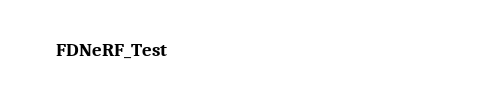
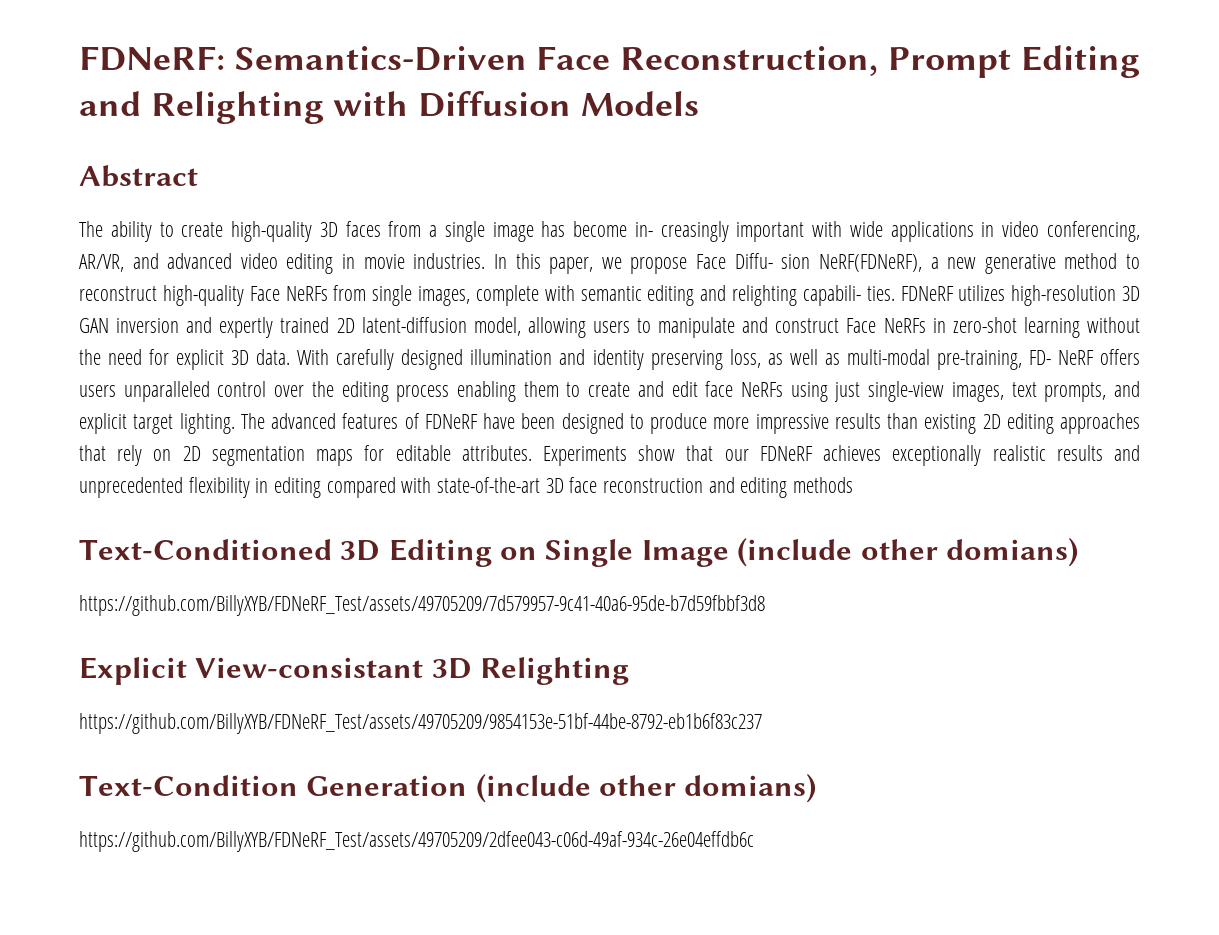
- FDNeRF_Test
+ FDNeRF: Semantics-Driven Face Reconstruction, Prompt Editing and Relighting with Diffusion Models
+ Abstract
+ The ability to create high-quality 3D faces from a single image has become in- creasingly important with wide applications in video conferencing, AR/VR, and advanced video editing in movie industries. In this paper, we propose Face Diffu- sion NeRF(FDNeRF), a new generative method to reconstruct high-quality Face NeRFs from single images, complete with semantic editing and relighting capabili- ties. FDNeRF utilizes high-resolution 3D GAN inversion and expertly trained 2D latent-diffusion model, allowing users to manipulate and construct Face NeRFs in zero-shot learning without the need for explicit 3D data. With carefully designed illumination and identity preserving loss, as well as multi-modal pre-training, FD- NeRF offers users unparalleled control over the editing process enabling them to create and edit face NeRFs using just single-view images, text prompts, and explicit target lighting. The advanced features of FDNeRF have been designed to produce more impressive results than existing 2D editing approaches that rely on 2D segmentation maps for editable attributes. Experiments show that our FDNeRF achieves exceptionally realistic results and unprecedented flexibility in editing compared with state-of-the-art 3D face reconstruction and editing methods
+ Text-Conditioned 3D Editing on Single Image (include other domians)
+ https://github.com/BillyXYB/FDNeRF_Test/assets/49705209/7d579957-9c41-40a6-95de-b7d59fbbf3d8
+ Explicit View-consistant 3D Relighting
+ https://github.com/BillyXYB/FDNeRF_Test/assets/49705209/9854153e-51bf-44be-8792-eb1b6f83c237
+ Text-Condition Generation (include other domians)
+ https://github.com/BillyXYB/FDNeRF_Test/assets/49705209/2dfee043-c06d-49af-934c-26e04effdb6c

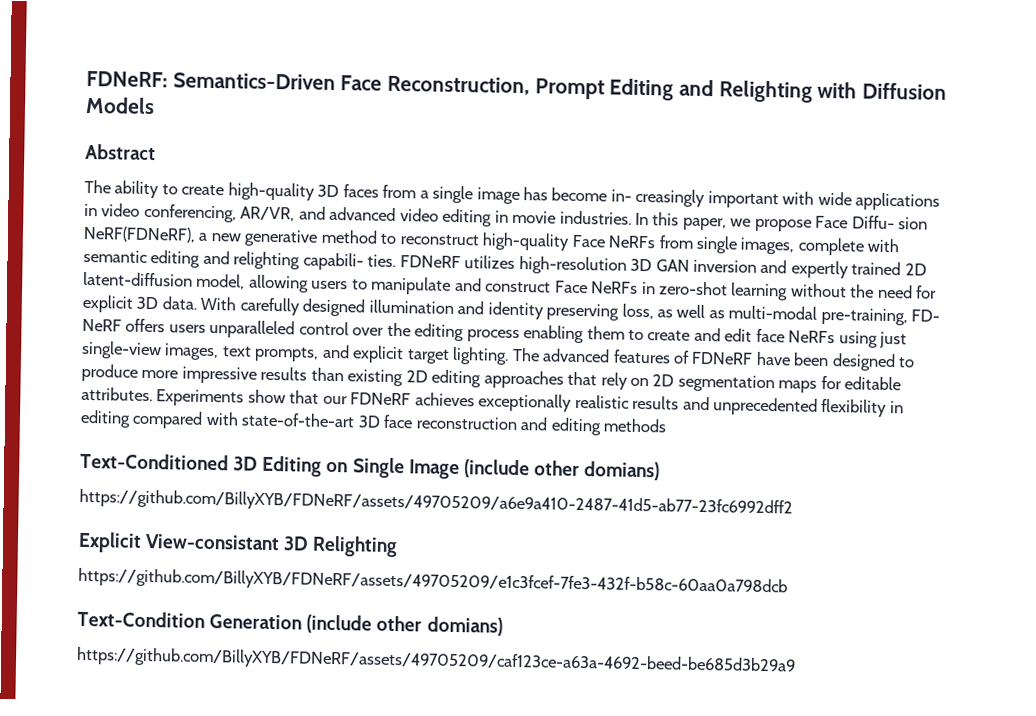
- https://github.com/BillyXYB/FDNeRF_Test/assets/49705209/7d579957-9c41-40a6-95de-b7d59fbbf3d8
+ https://github.com/BillyXYB/FDNeRF/assets/49705209/a6e9a410-2487-41d5-ab77-23fc6992dff2
- https://github.com/BillyXYB/FDNeRF_Test/assets/49705209/9854153e-51bf-44be-8792-eb1b6f83c237
+ https://github.com/BillyXYB/FDNeRF/assets/49705209/e1c3fcef-7fe3-432f-b58c-60aa0a798dcb
- https://github.com/BillyXYB/FDNeRF_Test/assets/49705209/2dfee043-c06d-49af-934c-26e04effdb6c
+ https://github.com/BillyXYB/FDNeRF/assets/49705209/caf123ce-a63a-4692-beed-be685d3b29a9

